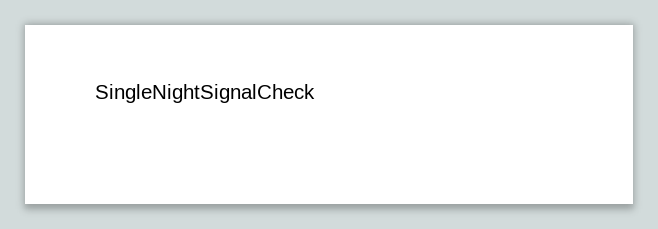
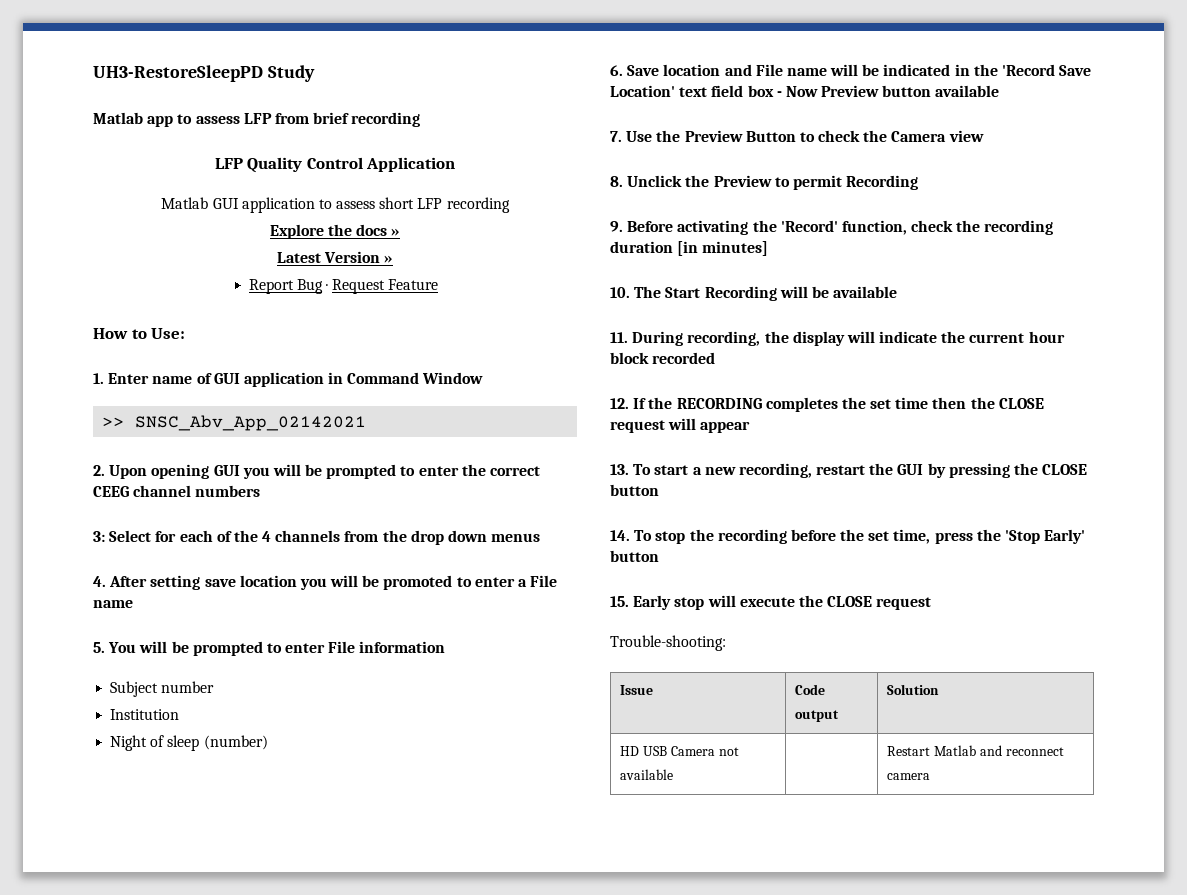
- SingleNightSignalCheck
+ UH3-RestoreSleepPD Study
+ Matlab app to assess LFP from brief recording
+ LFP Quality Control Application
+ Matlab GUI application to assess short LFP recording
+ Explore the docs »
+ Latest Version »
+ Report Bug · Request Feature
+ How to Use:
+ 1. Enter name of GUI application in Command Window
+ >> SNSC_Abv_App_02142021
+ 2. Upon opening GUI you will be prompted to enter the correct CEEG channel numbers
+ 3: Select for each of the 4 channels from the drop down menus
+ 4. After setting save location you will be promoted to enter a File name
+ 5. You will be prompted to enter File information
+ Subject number
+ Institution
+ Night of sleep (number)
+ 6. Save location and File name will be indicated in the 'Record Save Location' text field box - Now Preview button available
+ 7. Use the Preview Button to check the Camera view
+ 8. Unclick the Preview to permit Recording
+ 9. Before activating the 'Record' function, check the recording duration [in minutes]
+ 10. The Start Recording will be available
+ 11. During recording, the display will indicate the current hour block recorded
+ 12. If the RECORDING completes the set time then the CLOSE request will appear
+ 13. To start a new recording, restart the GUI by pressing the CLOSE button
+ 14. To stop the recording before the set time, press the 'Stop Early' button
+ 15. Early stop will execute the CLOSE request
+ Trouble-shooting:
+ Issue | Code output | Solution
+ HD USB Camera not available | | Restart Matlab and reconnect camera

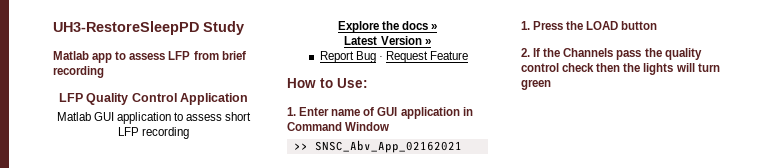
- >> SNSC_Abv_App_02142021
- 2. Upon opening GUI you will be prompted to enter the correct CEEG channel numbers
- 3: Select for each of the 4 channels from the drop down menus
- 4. After setting save location you will be promoted to enter a File name
- 5. You will be prompted to enter File information
- Subject number
- Institution
- Night of sleep (number)
- 6. Save location and File name will be indicated in the 'Record Save Location' text field box - Now Preview button available
- 7. Use the Preview Button to check the Camera view
- 8. Unclick the Preview to permit Recording
- 9. Before activating the 'Record' function, check the recording duration [in minutes]
- 10. The Start Recording will be available
- 11. During recording, the display will indicate the current hour block recorded
- 12. If the RECORDING completes the set time then the CLOSE request will appear
- 13. To start a new recording, restart the GUI by pressing the CLOSE button
- 14. To stop the recording before the set time, press the 'Stop Early' button
- 15. Early stop will execute the CLOSE request
- Trouble-shooting:
- Issue | Code output | Solution
- HD USB Camera not available | | Restart Matlab and reconnect camera
+ >> SNSC_Abv_App_02162021
+ 1. Press the LOAD button
+ 2. If the Channels pass the quality control check then the lights will turn green

